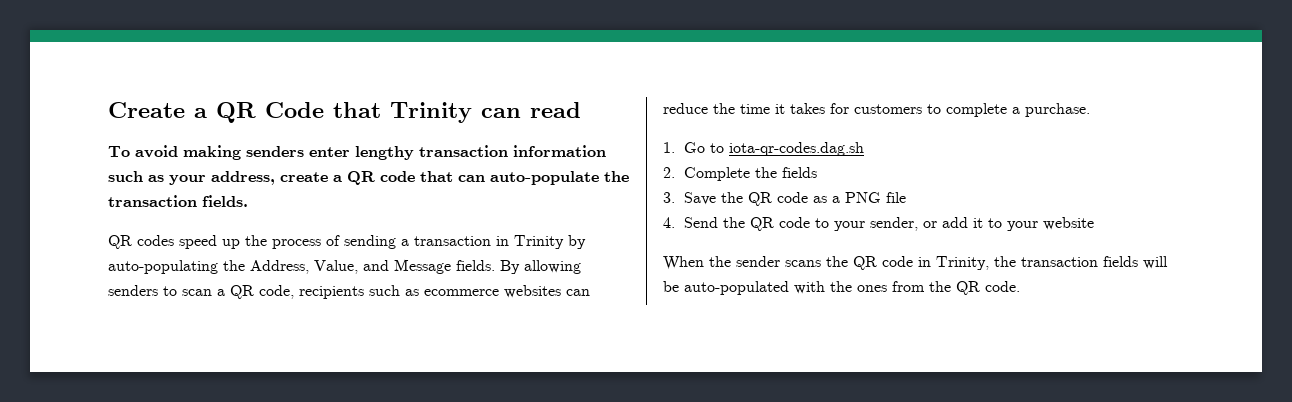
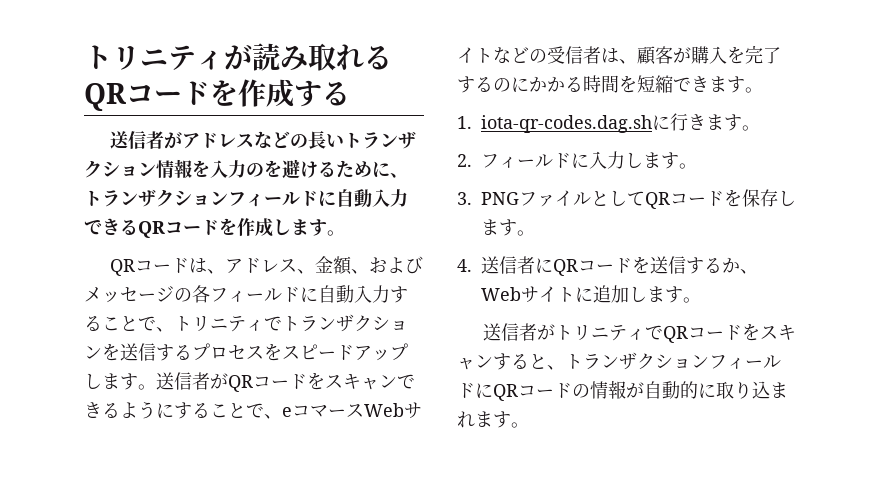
- Create a QR Code that Trinity can read
- To avoid making senders enter lengthy transaction information such as your address, create a QR code that can auto-populate the transaction fields.
- QR codes speed up the process of sending a transaction in Trinity by auto-populating the Address, Value, and Message fields. By allowing senders to scan a QR code, recipients such as ecommerce websites can reduce the time it takes for customers to complete a purchase.
+ トリニティが読み取れるQRコードを作成する
+ 送信者がアドレスなどの長いトランザクション情報を入力のを避けるために、トランザクションフィールドに自動入力できるQRコードを作成します。
+ QRコードは、アドレス、金額、およびメッセージの各フィールドに自動入力することで、トリニティでトランザクションを送信するプロセスをスピードアップします。送信者がQRコードをスキャンできるようにすることで、eコマースWebサイトなどの受信者は、顧客が購入を完了するのにかかる時間を短縮できます。
- 1. Go to iota-qr-codes.dag.sh
- 2. Complete the fields
- 3. Save the QR code as a PNG file
- 4. Send the QR code to your sender, or add it to your website
- When the sender scans the QR code in Trinity, the transaction fields will be auto-populated with the ones from the QR code.
+ 1. iota-qr-codes.dag.shに行きます。
+ 2.フィールドに入力します。
+ 3. PNGファイルとしてQRコードを保存します。
+ 4.送信者にQRコードを送信するか、Webサイトに追加します。
+ 送信者がトリニティでQRコードをスキャンすると、トランザクションフィールドにQRコードの情報が自動的に取り込まれます。

